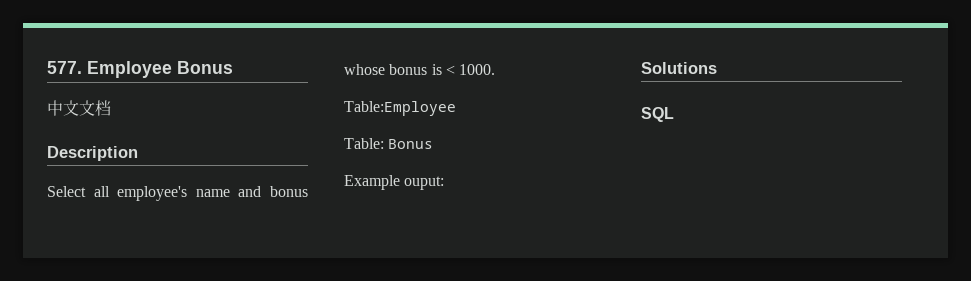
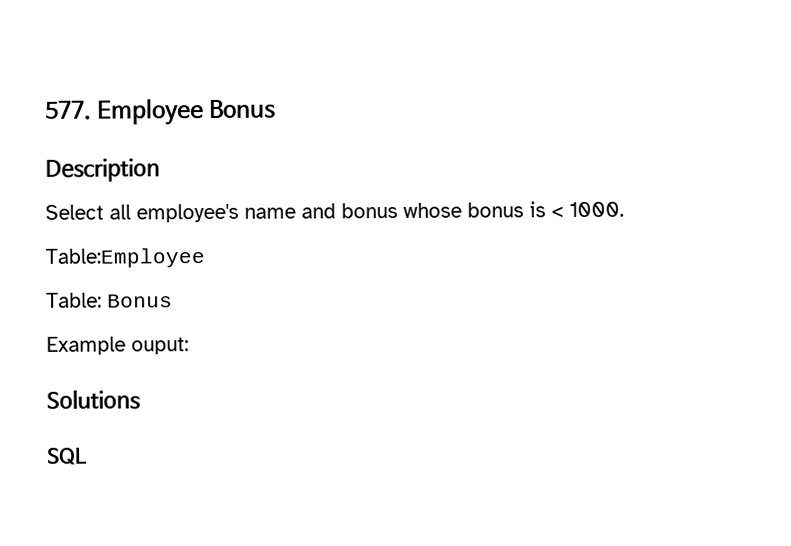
- 中文文档

